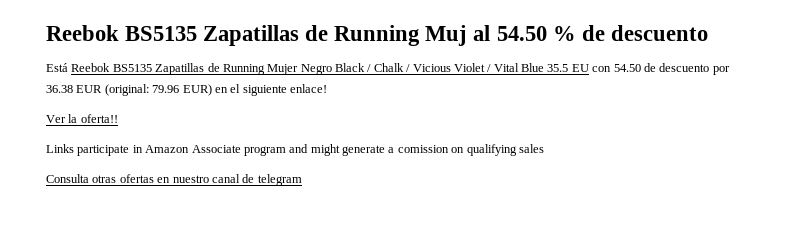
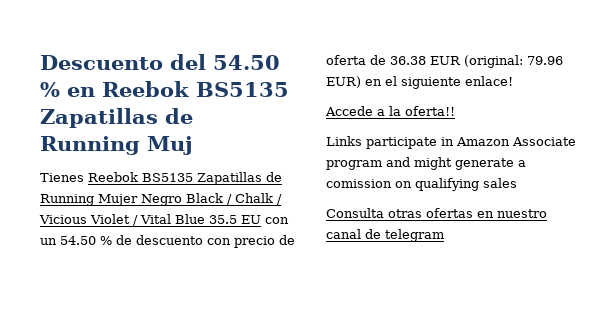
- Reebok BS5135 Zapatillas de Running Muj al 54.50 % de descuento
- Está Reebok BS5135 Zapatillas de Running Mujer Negro Black / Chalk / Vicious Violet / Vital Blue 35.5 EU con 54.50 de descuento por 36.38 EUR (original: 79.96 EUR) en el siguiente enlace!
+ Descuento del 54.50 % en Reebok BS5135 Zapatillas de Running Muj
+ Tienes Reebok BS5135 Zapatillas de Running Mujer Negro Black / Chalk / Vicious Violet / Vital Blue 35.5 EU con un 54.50 % de descuento con precio de oferta de 36.38 EUR (original: 79.96 EUR) en el siguiente enlace!
- Ver la oferta!!
+ Accede a la oferta!!

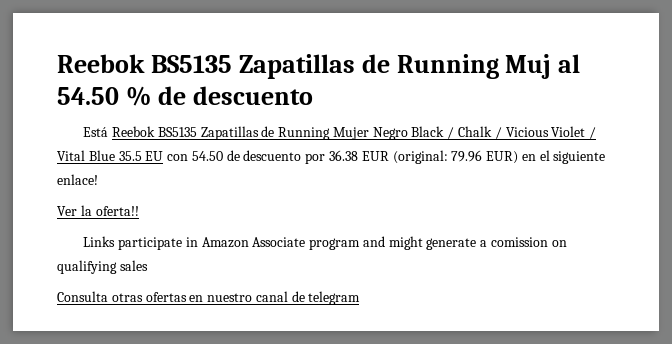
- Descuento del 54.50 % en Reebok BS5135 Zapatillas de Running Muj
- Tienes Reebok BS5135 Zapatillas de Running Mujer Negro Black / Chalk / Vicious Violet / Vital Blue 35.5 EU con un 54.50 % de descuento con precio de oferta de 36.38 EUR (original: 79.96 EUR) en el siguiente enlace!
+ Reebok BS5135 Zapatillas de Running Muj al 54.50 % de descuento
+ Está Reebok BS5135 Zapatillas de Running Mujer Negro Black / Chalk / Vicious Violet / Vital Blue 35.5 EU con 54.50 de descuento por 36.38 EUR (original: 79.96 EUR) en el siguiente enlace!
- Accede a la oferta!!
+ Ver la oferta!!

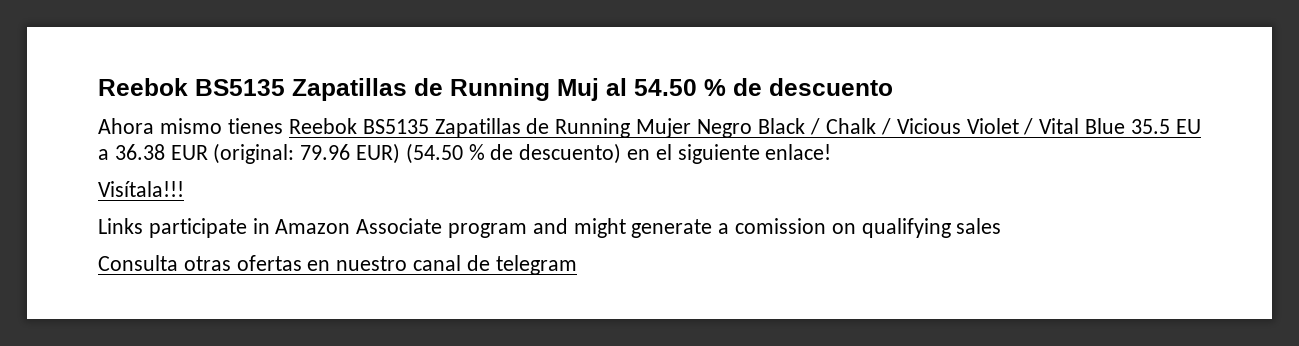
- Está Reebok BS5135 Zapatillas de Running Mujer Negro Black / Chalk / Vicious Violet / Vital Blue 35.5 EU con 54.50 de descuento por 36.38 EUR (original: 79.96 EUR) en el siguiente enlace!
+ Ahora mismo tienes Reebok BS5135 Zapatillas de Running Mujer Negro Black / Chalk / Vicious Violet / Vital Blue 35.5 EU a 36.38 EUR (original: 79.96 EUR) (54.50 % de descuento) en el siguiente enlace!
- Ver la oferta!!
+ Visítala!!!

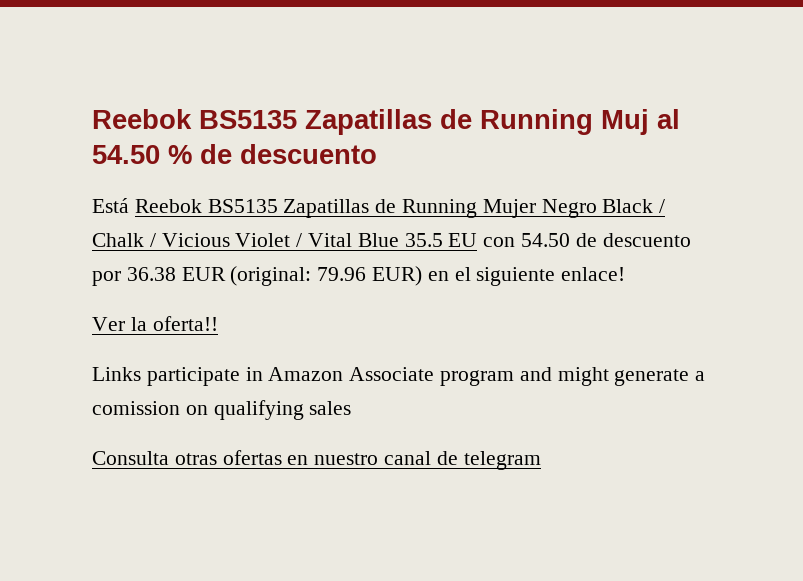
- Ahora mismo tienes Reebok BS5135 Zapatillas de Running Mujer Negro Black / Chalk / Vicious Violet / Vital Blue 35.5 EU a 36.38 EUR (original: 79.96 EUR) (54.50 % de descuento) en el siguiente enlace!
+ Está Reebok BS5135 Zapatillas de Running Mujer Negro Black / Chalk / Vicious Violet / Vital Blue 35.5 EU con 54.50 de descuento por 36.38 EUR (original: 79.96 EUR) en el siguiente enlace!
- Visítala!!!
+ Ver la oferta!!

